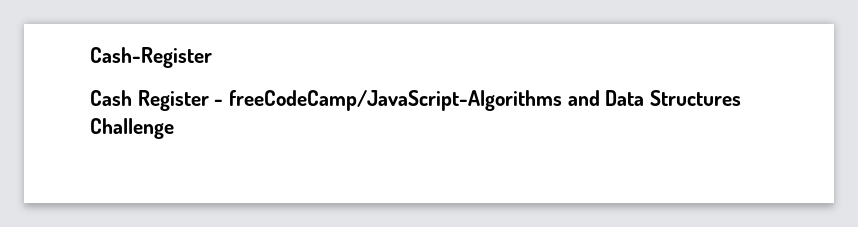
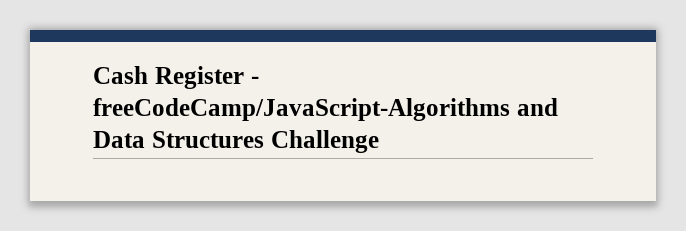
- Cash-Register

